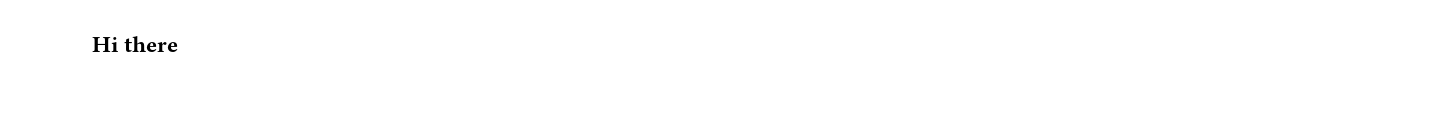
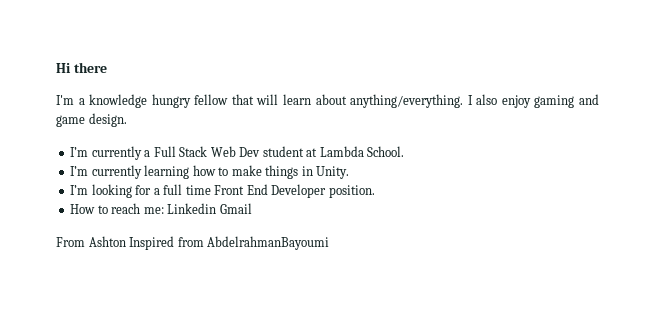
+ I'm a knowledge hungry fellow that will learn about anything/everything. I also enjoy gaming and game design.
+ I’m currently a Full Stack Web Dev student at Lambda School.
+ I’m currently learning how to make things in Unity.
+ I’m looking for a full time Front End Developer position.
+ How to reach me: Linkedin Gmail
+ From Ashton Inspired from AbdelrahmanBayoumi

